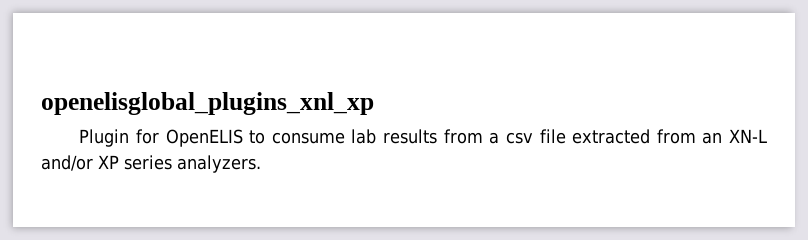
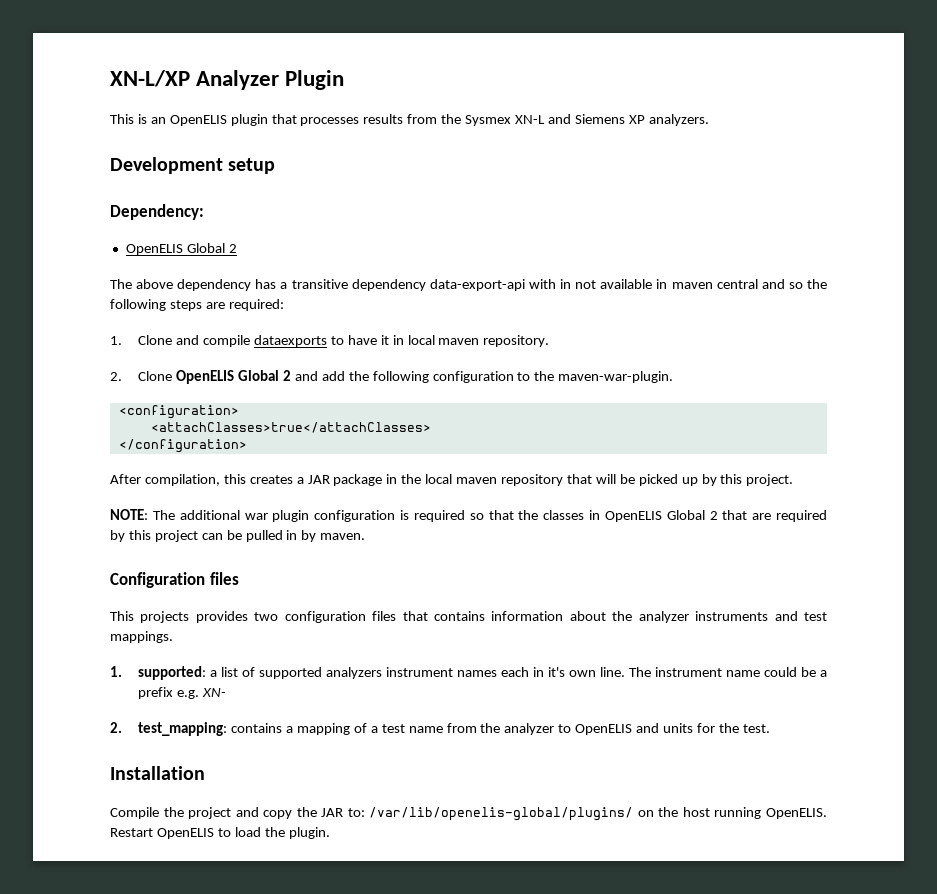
- openelisglobal_plugins_xnl_xp
- Plugin for OpenELIS to consume lab results from a csv file extracted from an XN-L and/or XP series analyzers.
+ XN-L/XP Analyzer Plugin
+ This is an OpenELIS plugin that processes results from the Sysmex XN-L and Siemens XP analyzers.
+ Development setup
+ Dependency:
+ OpenELIS Global 2
+ The above dependency has a transitive dependency data-export-api with in not available in maven central and so the following steps are required:
+ 1. Clone and compile dataexports to have it in local maven repository.
+ 2. Clone OpenELIS Global 2 and add the following configuration to the maven-war-plugin.
+ <configuration>
+ <attachClasses>true</attachClasses>
+ </configuration>
+ After compilation, this creates a JAR package in the local maven repository that will be picked up by this project.
+ NOTE: The additional war plugin configuration is required so that the classes in OpenELIS Global 2 that are required by this project can be pulled in by maven.
+ Configuration files
+ This projects provides two configuration files that contains information about the analyzer instruments and test mappings.
+ 1. supported: a list of supported analyzers instrument names each in it's own line. The instrument name could be a prefix e.g. XN-
+ 2. test_mapping: contains a mapping of a test name from the analyzer to OpenELIS and units for the test.
+ Installation
+ Compile the project and copy the JAR to: /var/lib/openelis-global/plugins/ on the host running OpenELIS. Restart OpenELIS to load the plugin.

